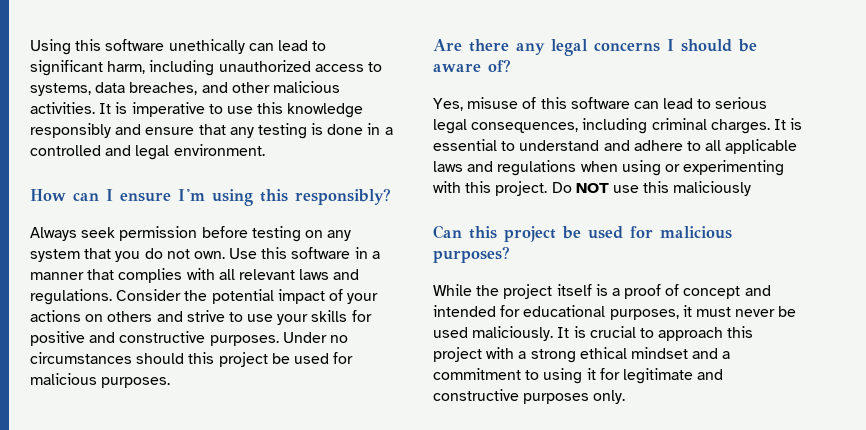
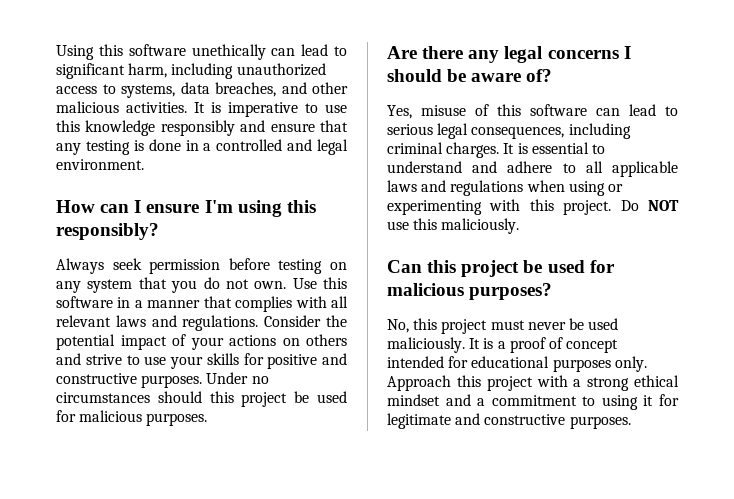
- Do NOT use this maliciously
+ Do NOT use this maliciously.
- While the project itself is a proof of concept and intended for educational purposes, it must never be used maliciously.
+ No, this project must never be used maliciously.
- It is crucial to approach this project with a strong ethical mindset and a commitment to using it for legitimate and constructive purposes only.
+ It is a proof of concept intended for educational purposes only. Approach this project with a strong ethical mindset and a commitment to using it for legitimate and constructive purposes.

